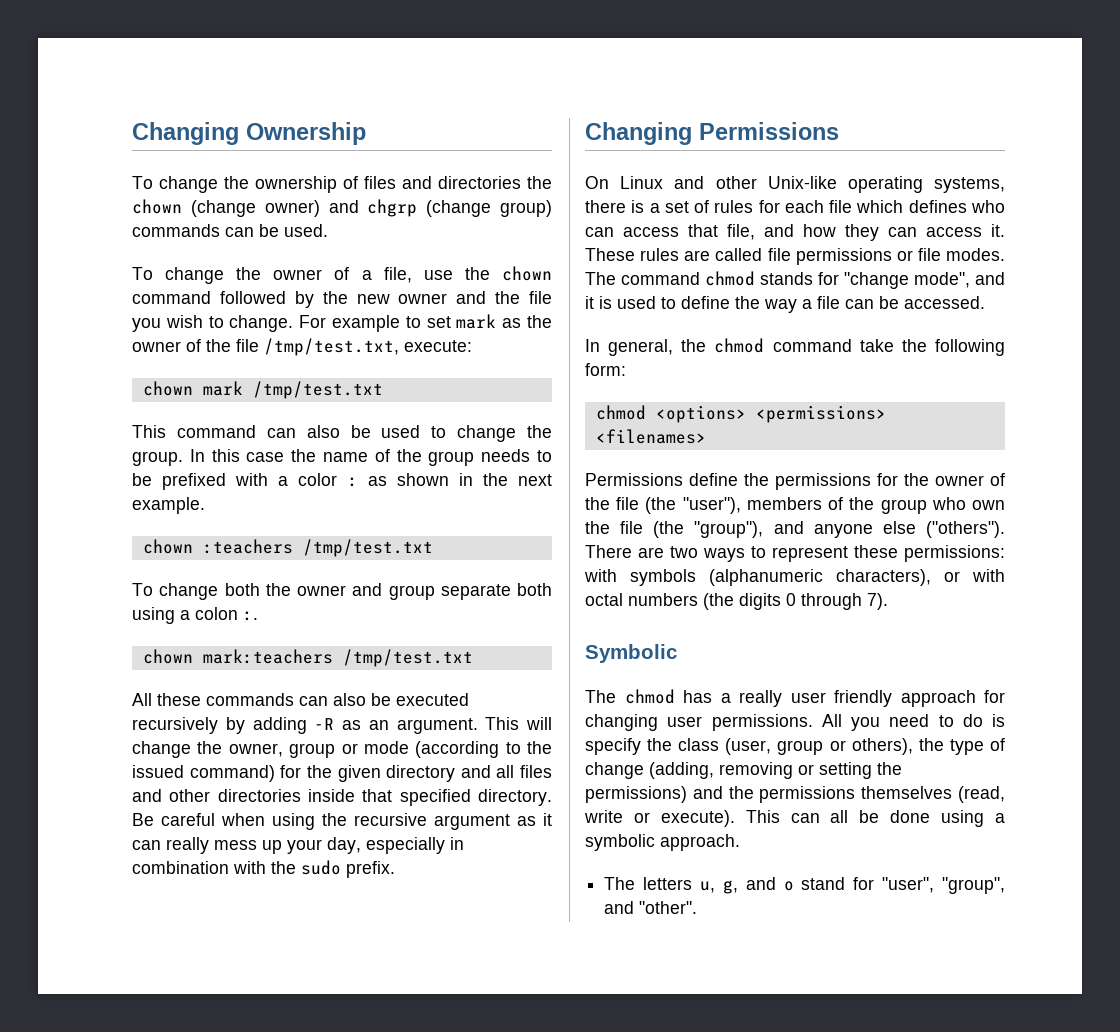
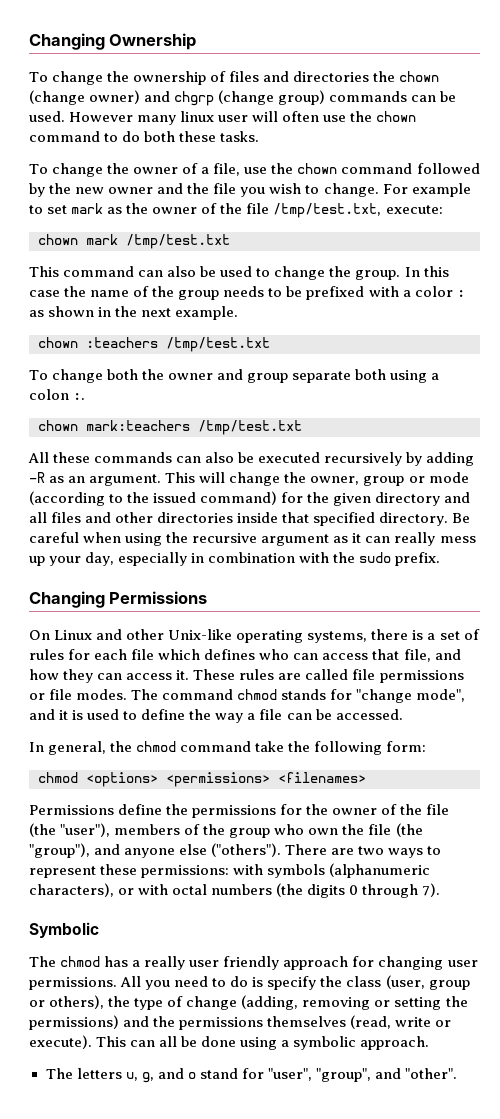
+ However many linux user will often use the chown command to do both these tasks.

